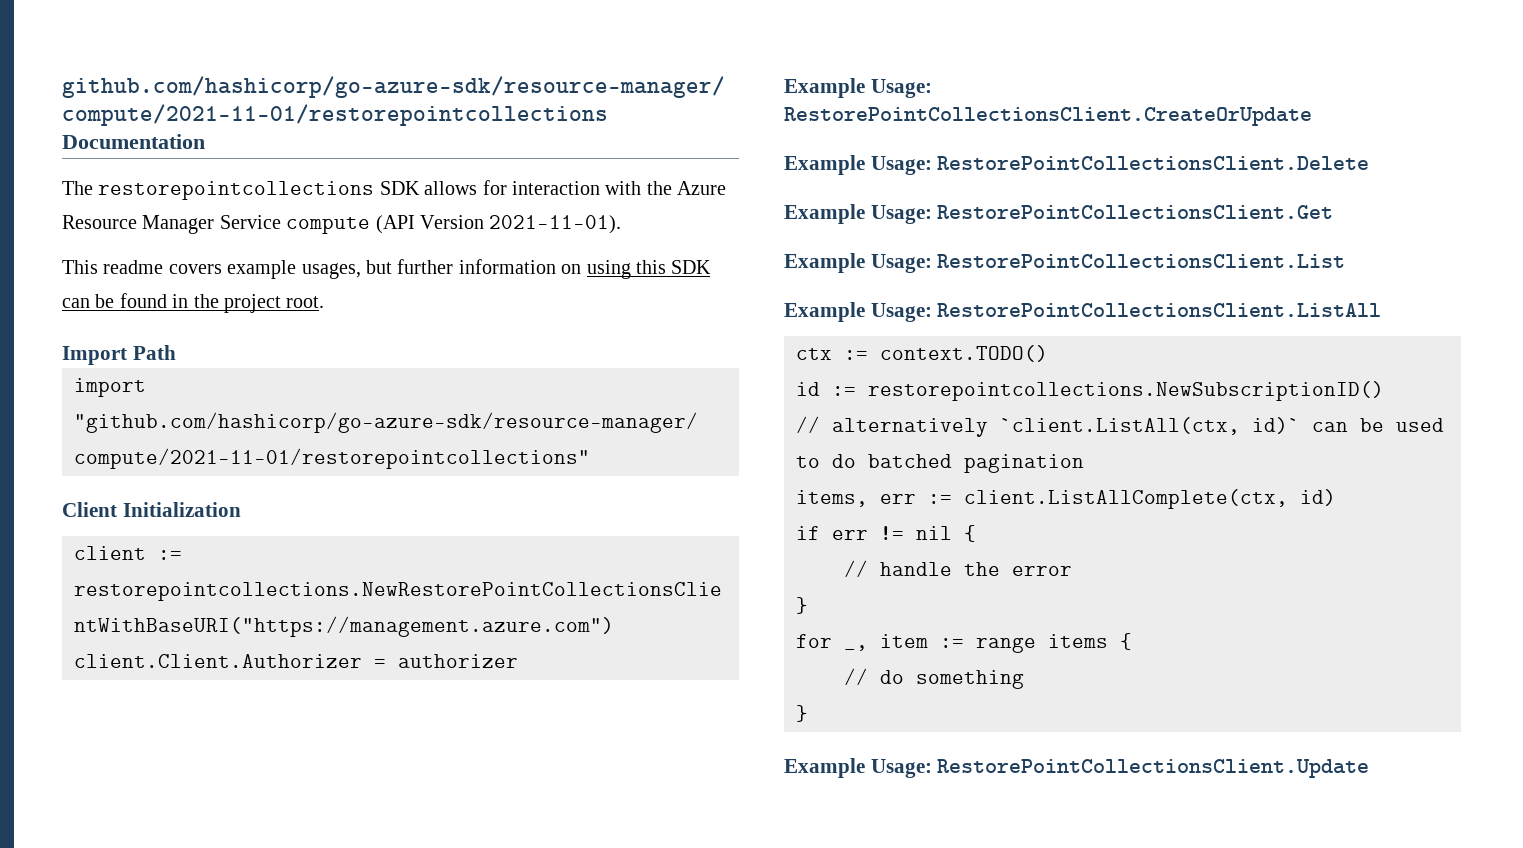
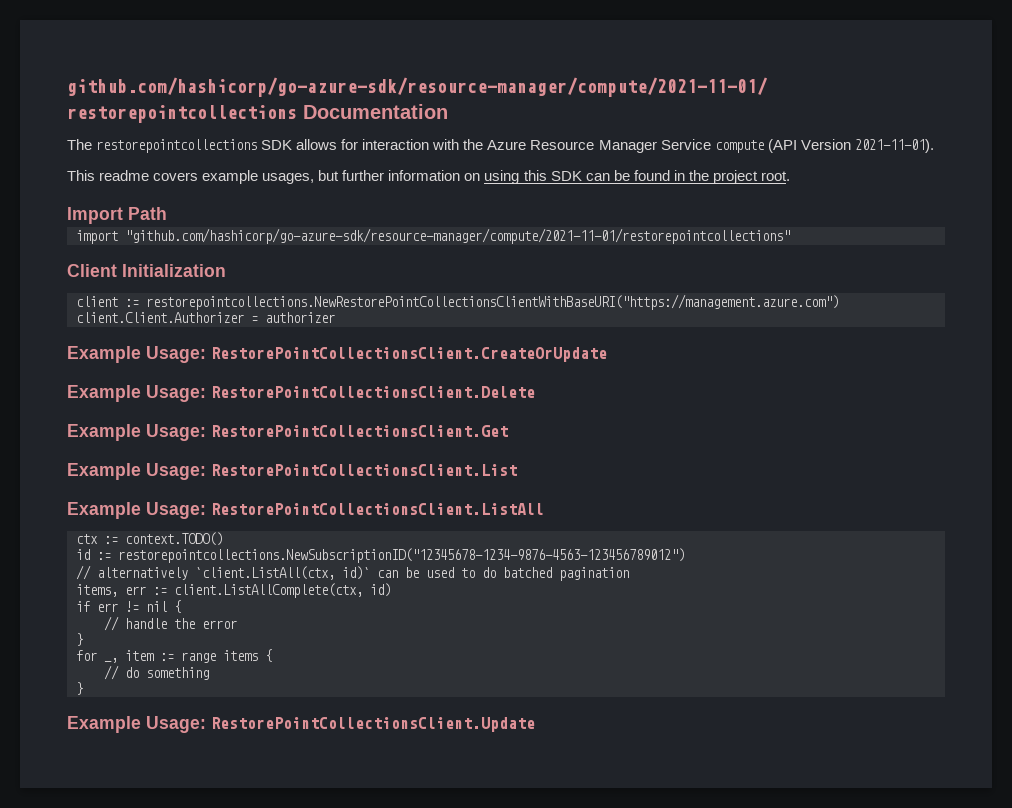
- id := restorepointcollections.NewSubscriptionID()
+ id := restorepointcollections.NewSubscriptionID("12345678-1234-9876-4563-123456789012")

